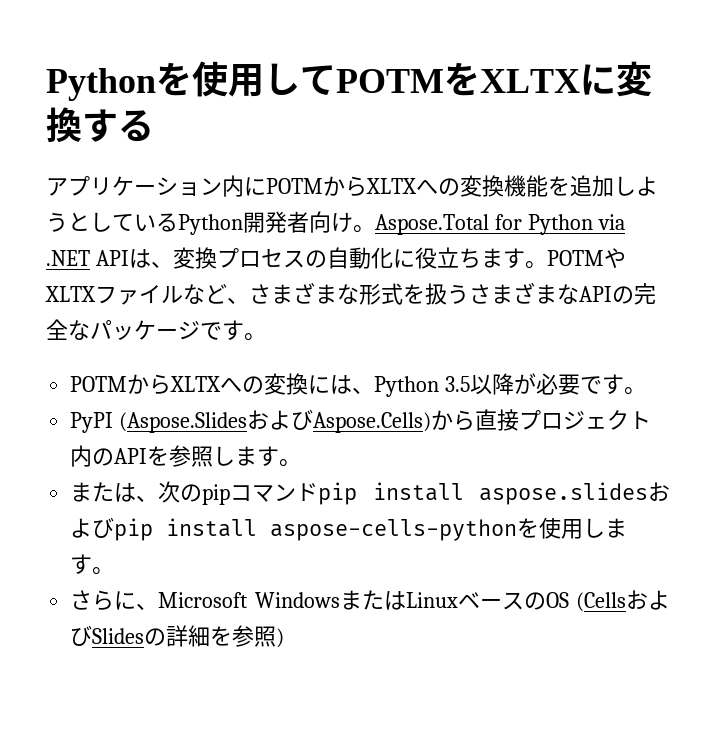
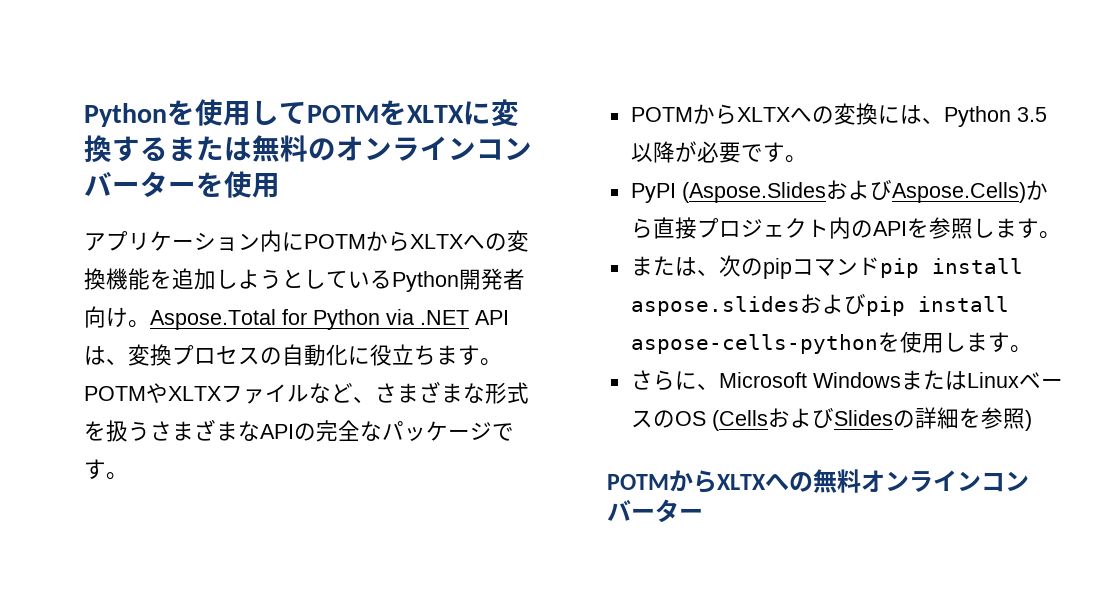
- Pythonを使用してPOTMをXLTXに変換する
+ Pythonを使用してPOTMをXLTXに変換するまたは無料のオンラインコンバーターを使用
+ POTMからXLTXへの無料オンラインコンバーター

